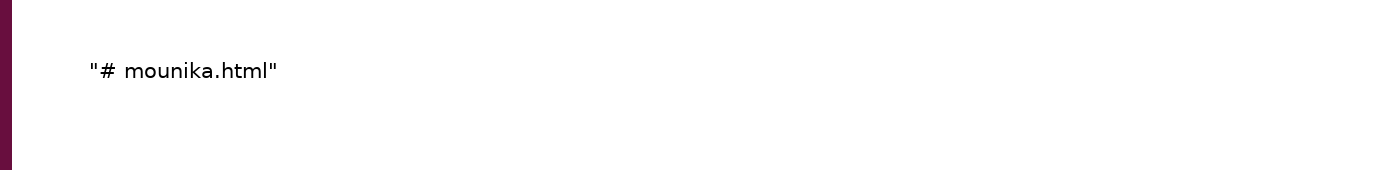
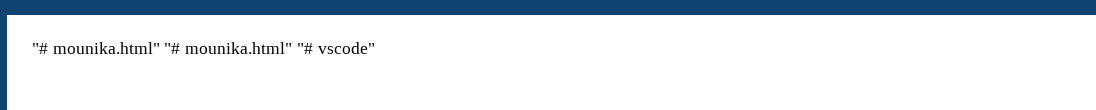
- "# mounika.html"
+ "# mounika.html" "# mounika.html" "# vscode"

